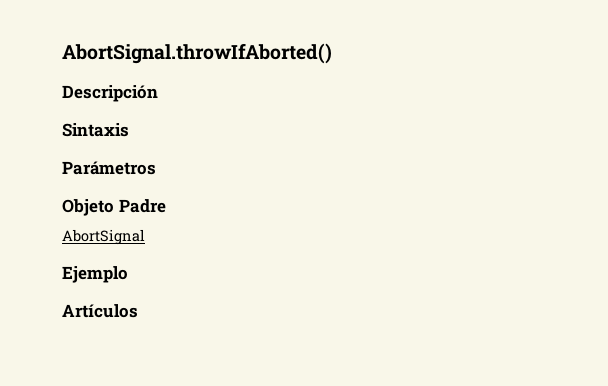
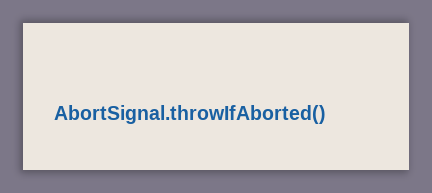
- Descripción
- Sintaxis
- Parámetros
- Objeto Padre
- AbortSignal
- Ejemplo
- Artículos

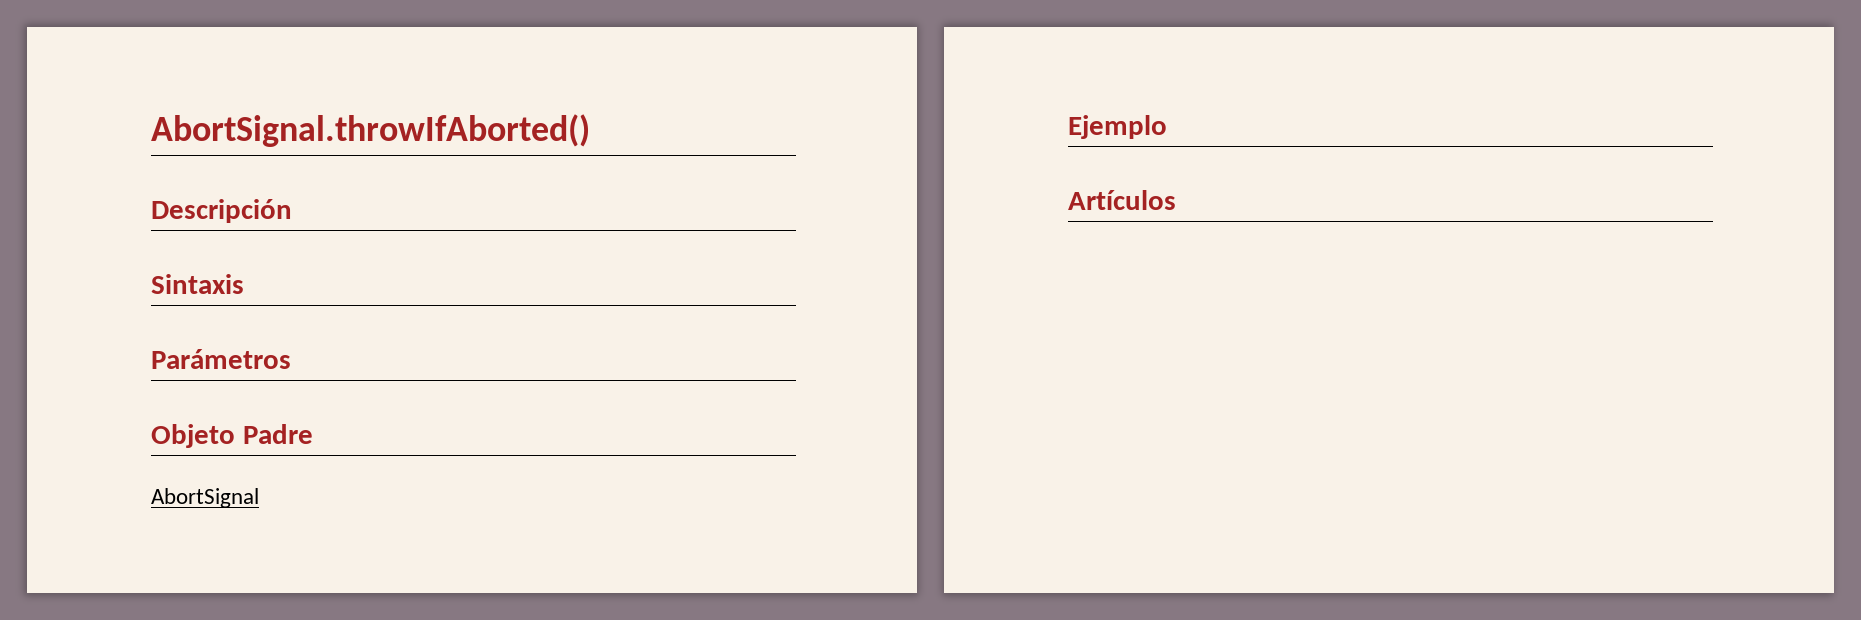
+ Descripción
+ Sintaxis
+ Parámetros
+ Objeto Padre
+ AbortSignal
+ Ejemplo
+ Artículos

